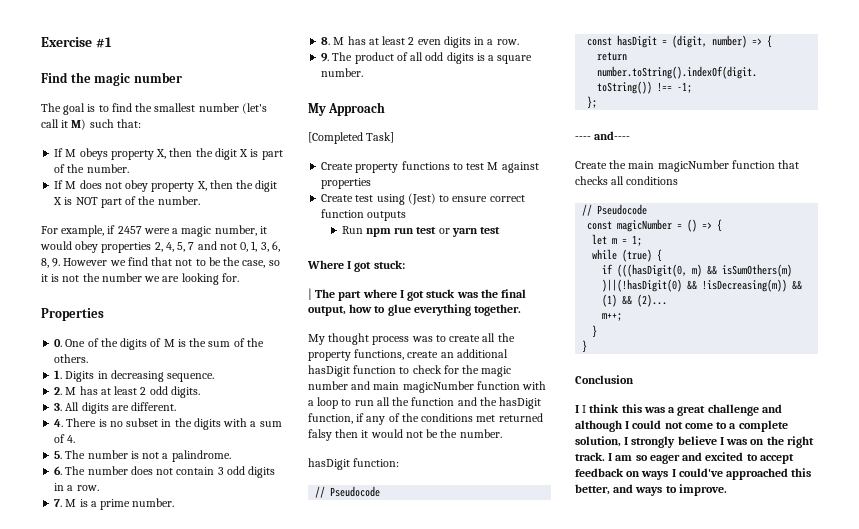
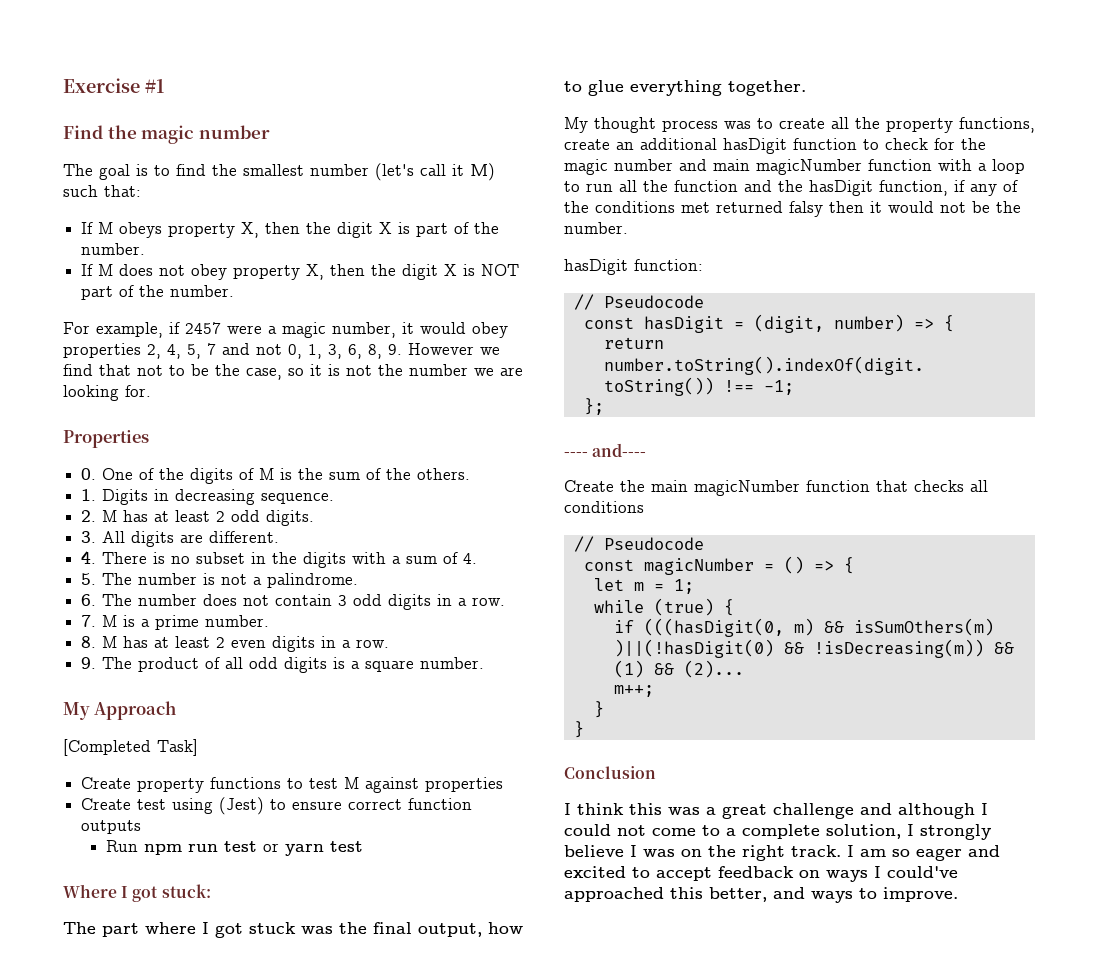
- | The part where I got stuck was the final output, how to glue everything together.
+ The part where I got stuck was the final output, how to glue everything together.
- I I think this was a great challenge and although I could not come to a complete solution, I strongly believe I was on the right track.
+ I think this was a great challenge and although I could not come to a complete solution, I strongly believe I was on the right track.

